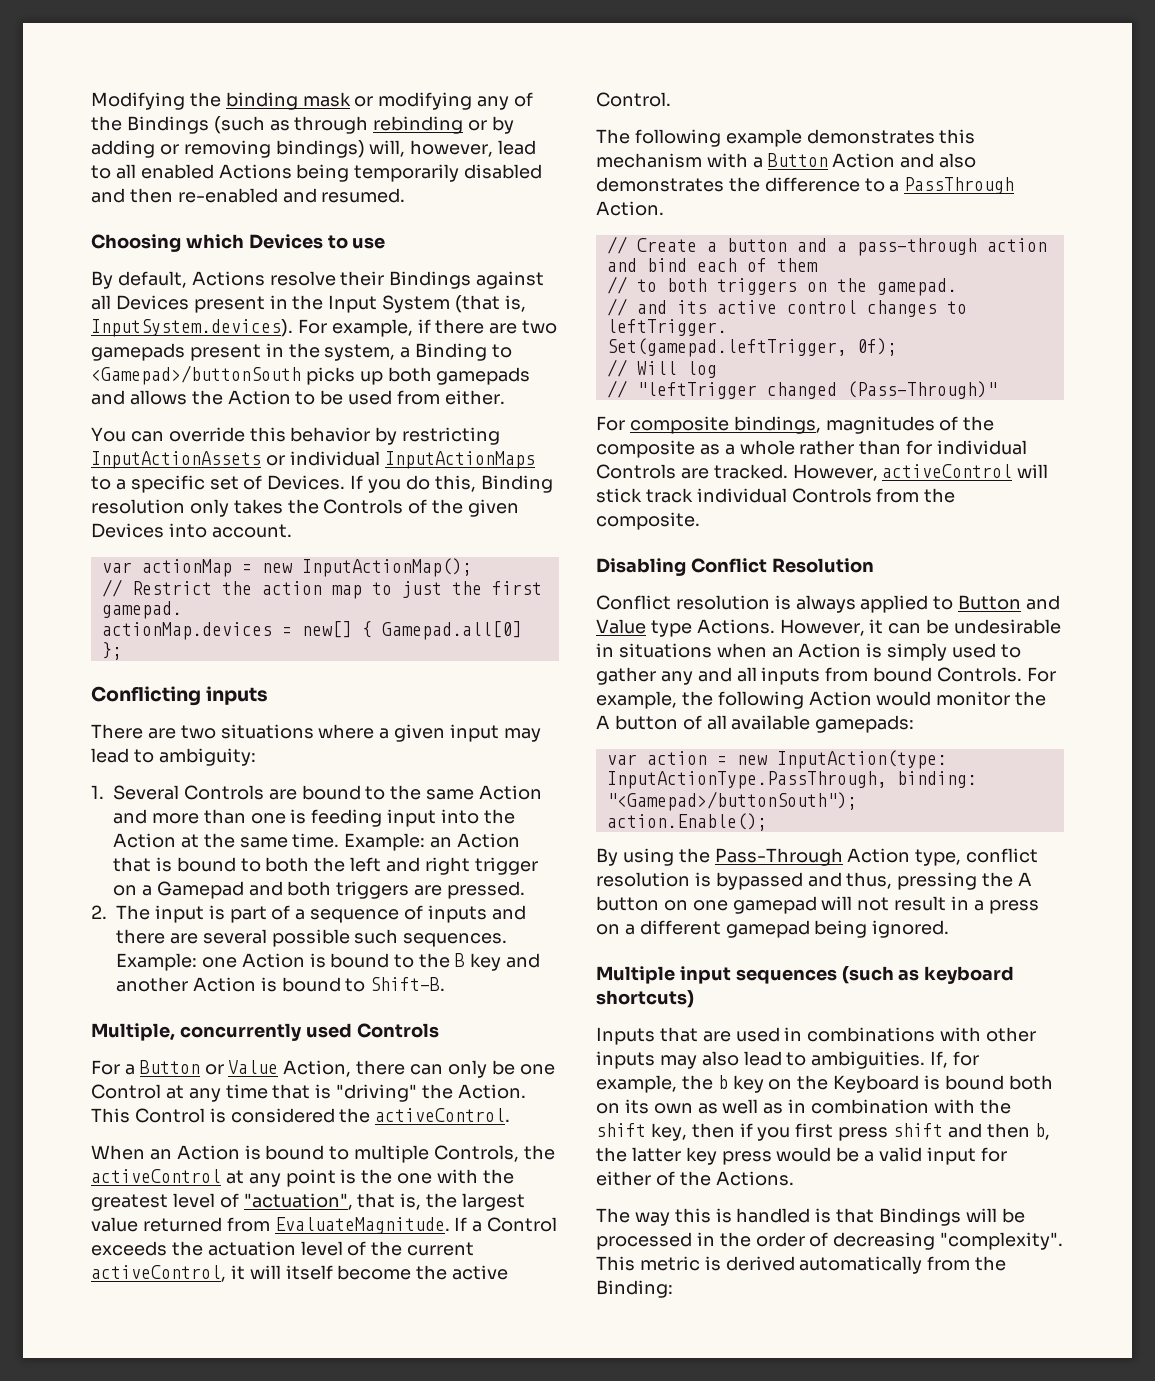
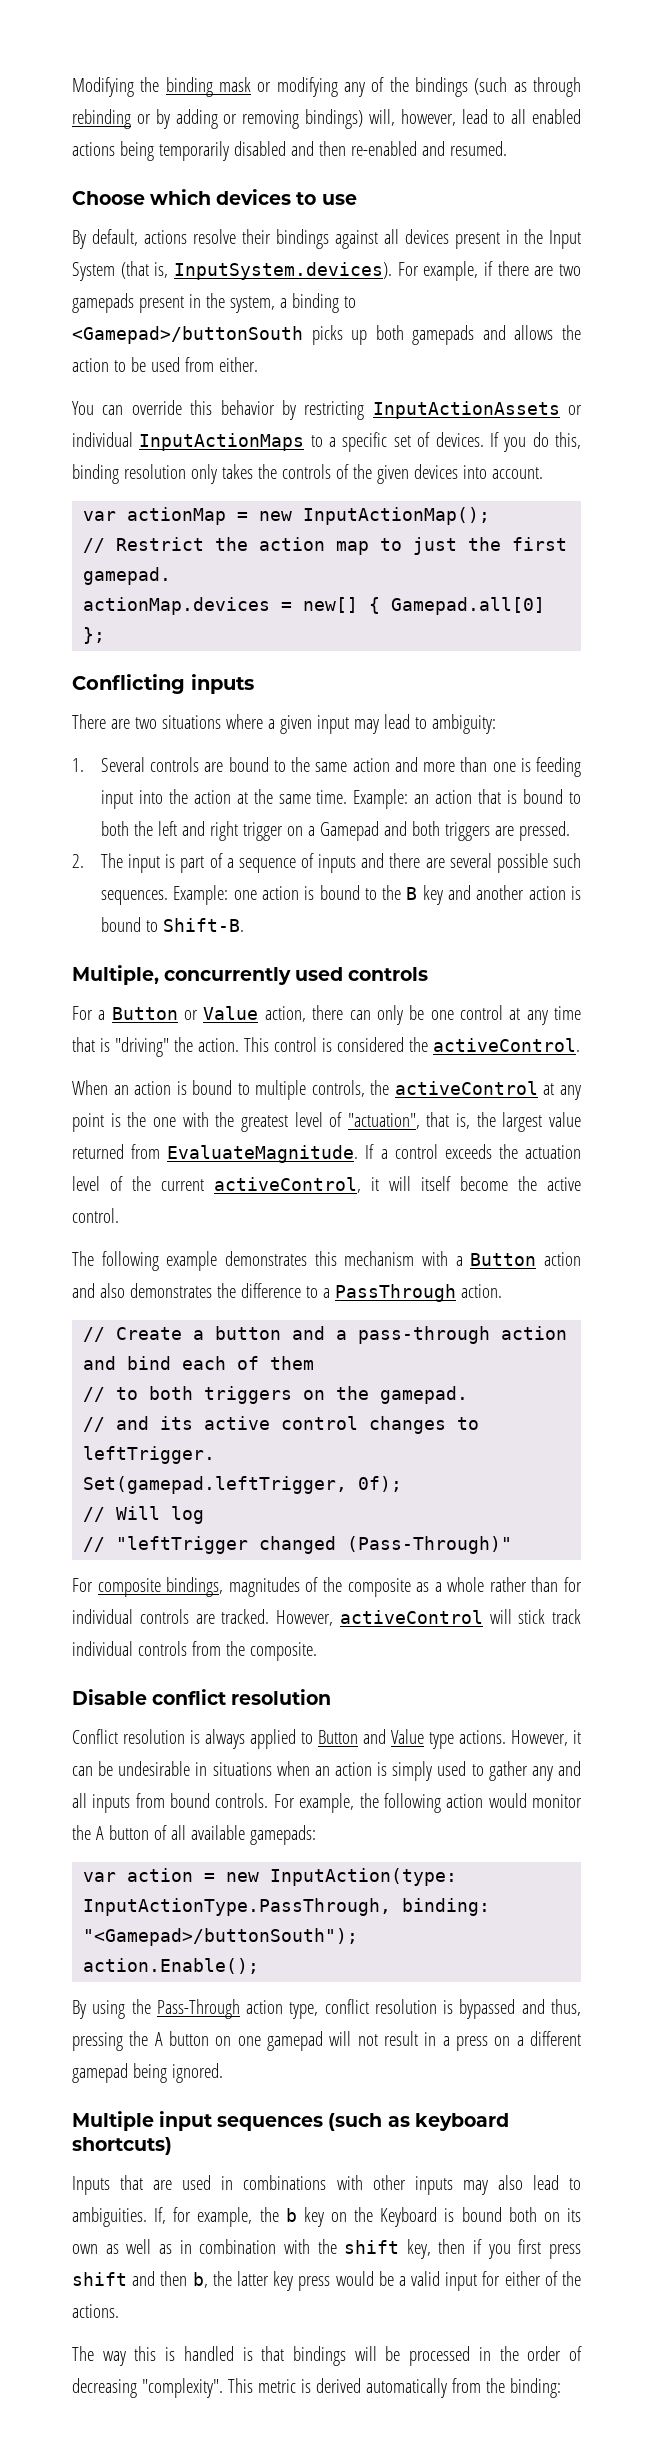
- Modifying the binding mask or modifying any of the Bindings (such as through rebinding or by adding or removing bindings) will, however, lead to all enabled Actions being temporarily disabled and then re-enabled and resumed.
+ Modifying the binding mask or modifying any of the bindings (such as through rebinding or by adding or removing bindings) will, however, lead to all enabled actions being temporarily disabled and then re-enabled and resumed.
- Choosing which Devices to use
+ Choose which devices to use
- By default, Actions resolve their Bindings against all Devices present in the Input System (that is, InputSystem.devices). For example, if there are two gamepads present in the system, a Binding to <Gamepad>/buttonSouth picks up both gamepads and allows the Action to be used from either.
+ By default, actions resolve their bindings against all devices present in the Input System (that is, InputSystem.devices). For example, if there are two gamepads present in the system, a binding to <Gamepad>/buttonSouth picks up both gamepads and allows the action to be used from either.
- You can override this behavior by restricting InputActionAssets or individual InputActionMaps to a specific set of Devices.
+ You can override this behavior by restricting InputActionAssets or individual InputActionMaps to a specific set of devices.
- If you do this, Binding resolution only takes the Controls of the given Devices into account.
+ If you do this, binding resolution only takes the controls of the given devices into account.
- 1. Several Controls are bound to the same Action and more than one is feeding input into the Action at the same time.
+ 1. Several controls are bound to the same action and more than one is feeding input into the action at the same time.
- Example: an Action that is bound to both the left and right trigger on a Gamepad and both triggers are pressed.
+ Example: an action that is bound to both the left and right trigger on a Gamepad and both triggers are pressed.
- Example: one Action is bound to the B key and another Action is bound to Shift-B.
+ Example: one action is bound to the B key and another action is bound to Shift-B.
- Multiple, concurrently used Controls
+ Multiple, concurrently used controls
- For a Button or Value Action, there can only be one Control at any time that is "driving" the Action. This Control is considered the activeControl.
+ For a Button or Value action, there can only be one control at any time that is "driving" the action. This control is considered the activeControl.
- When an Action is bound to multiple Controls, the activeControl at any point is the one with the greatest level of "actuation", that is, the largest value returned from EvaluateMagnitude.
+ When an action is bound to multiple controls, the activeControl at any point is the one with the greatest level of "actuation", that is, the largest value returned from EvaluateMagnitude.
- If a Control exceeds the actuation level of the current activeControl, it will itself become the active Control.
+ If a control exceeds the actuation level of the current activeControl, it will itself become the active control.
- The following example demonstrates this mechanism with a Button Action and also demonstrates the difference to a PassThrough Action.
+ The following example demonstrates this mechanism with a Button action and also demonstrates the difference to a PassThrough action.
- For composite bindings, magnitudes of the composite as a whole rather than for individual Controls are tracked.
+ For composite bindings, magnitudes of the composite as a whole rather than for individual controls are tracked.
- However, activeControl will stick track individual Controls from the composite.
+ However, activeControl will stick track individual controls from the composite.
- Disabling Conflict Resolution
+ Disable conflict resolution
- Conflict resolution is always applied to Button and Value type Actions.
+ Conflict resolution is always applied to Button and Value type actions.
- However, it can be undesirable in situations when an Action is simply used to gather any and all inputs from bound Controls.
+ However, it can be undesirable in situations when an action is simply used to gather any and all inputs from bound controls.
- For example, the following Action would monitor the A button of all available gamepads:
+ For example, the following action would monitor the A button of all available gamepads:
- By using the Pass-Through Action type, conflict resolution is bypassed and thus, pressing the A button on one gamepad will not result in a press on a different gamepad being ignored.
+ By using the Pass-Through action type, conflict resolution is bypassed and thus, pressing the A button on one gamepad will not result in a press on a different gamepad being ignored.
- If, for example, the b key on the Keyboard is bound both on its own as well as in combination with the shift key, then if you first press shift and then b, the latter key press would be a valid input for either of the Actions.
+ If, for example, the b key on the Keyboard is bound both on its own as well as in combination with the shift key, then if you first press shift and then b, the latter key press would be a valid input for either of the actions.
- The way this is handled is that Bindings will be processed in the order of decreasing "complexity".
+ The way this is handled is that bindings will be processed in the order of decreasing "complexity".
- This metric is derived automatically from the Binding:
+ This metric is derived automatically from the binding:

